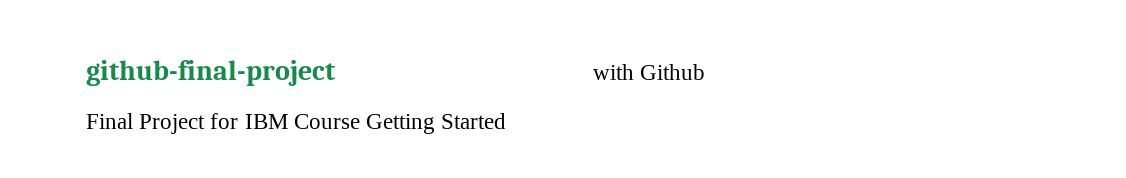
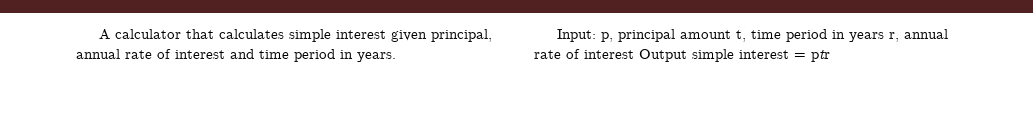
- github-final-project
- Final Project for IBM Course Getting Started with Github
+ A calculator that calculates simple interest given principal, annual rate of interest and time period in years.
+ Input: p, principal amount t, time period in years r, annual rate of interest Output simple interest = ptr

